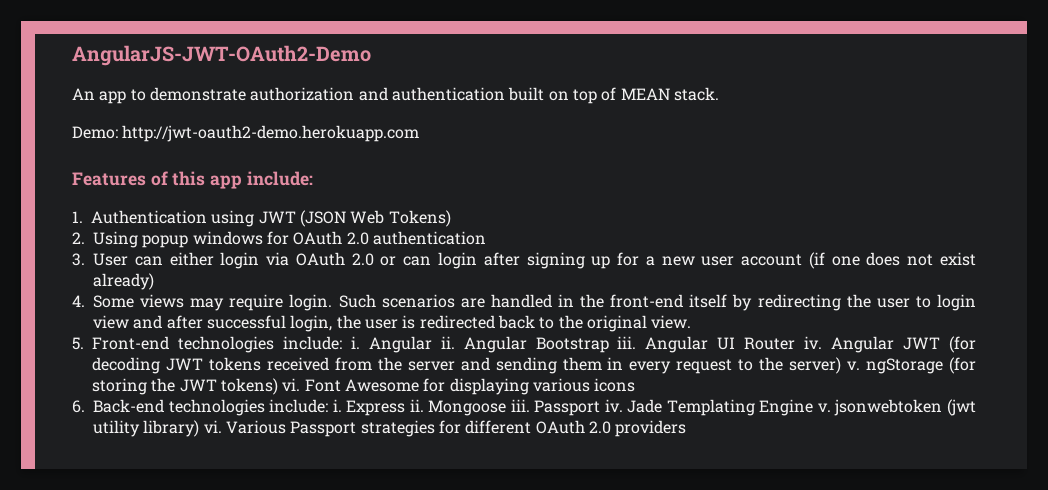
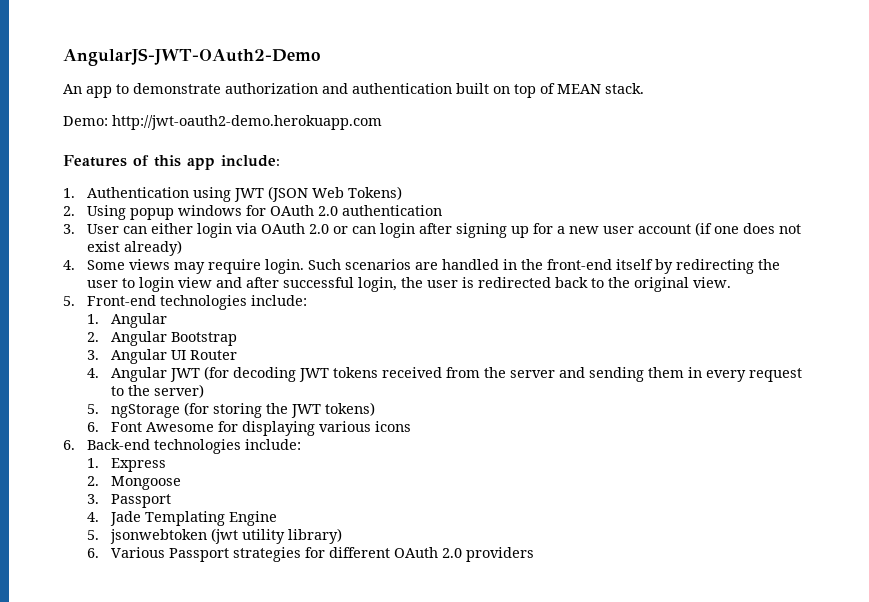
- 5. Front-end technologies include: i. Angular ii. Angular Bootstrap iii. Angular UI Router iv. Angular JWT (for decoding JWT tokens received from the server and sending them in every request to the server) v. ngStorage (for storing the JWT tokens) vi. Font Awesome for displaying various icons
+ 5. Front-end technologies include:
+ 1. Angular
+ 2. Angular Bootstrap
+ 3. Angular UI Router
+ 4. Angular JWT (for decoding JWT tokens received from the server and sending them in every request to the server)
+ 5. ngStorage (for storing the JWT tokens)
+ 6. Font Awesome for displaying various icons
- 6. Back-end technologies include: i. Express ii. Mongoose iii. Passport iv. Jade Templating Engine v. jsonwebtoken (jwt utility library) vi. Various Passport strategies for different OAuth 2.0 providers
+ 6. Back-end technologies include:
+ 1. Express
+ 2. Mongoose
+ 3. Passport
+ 4. Jade Templating Engine
+ 5. jsonwebtoken (jwt utility library)
+ 6. Various Passport strategies for different OAuth 2.0 providers

